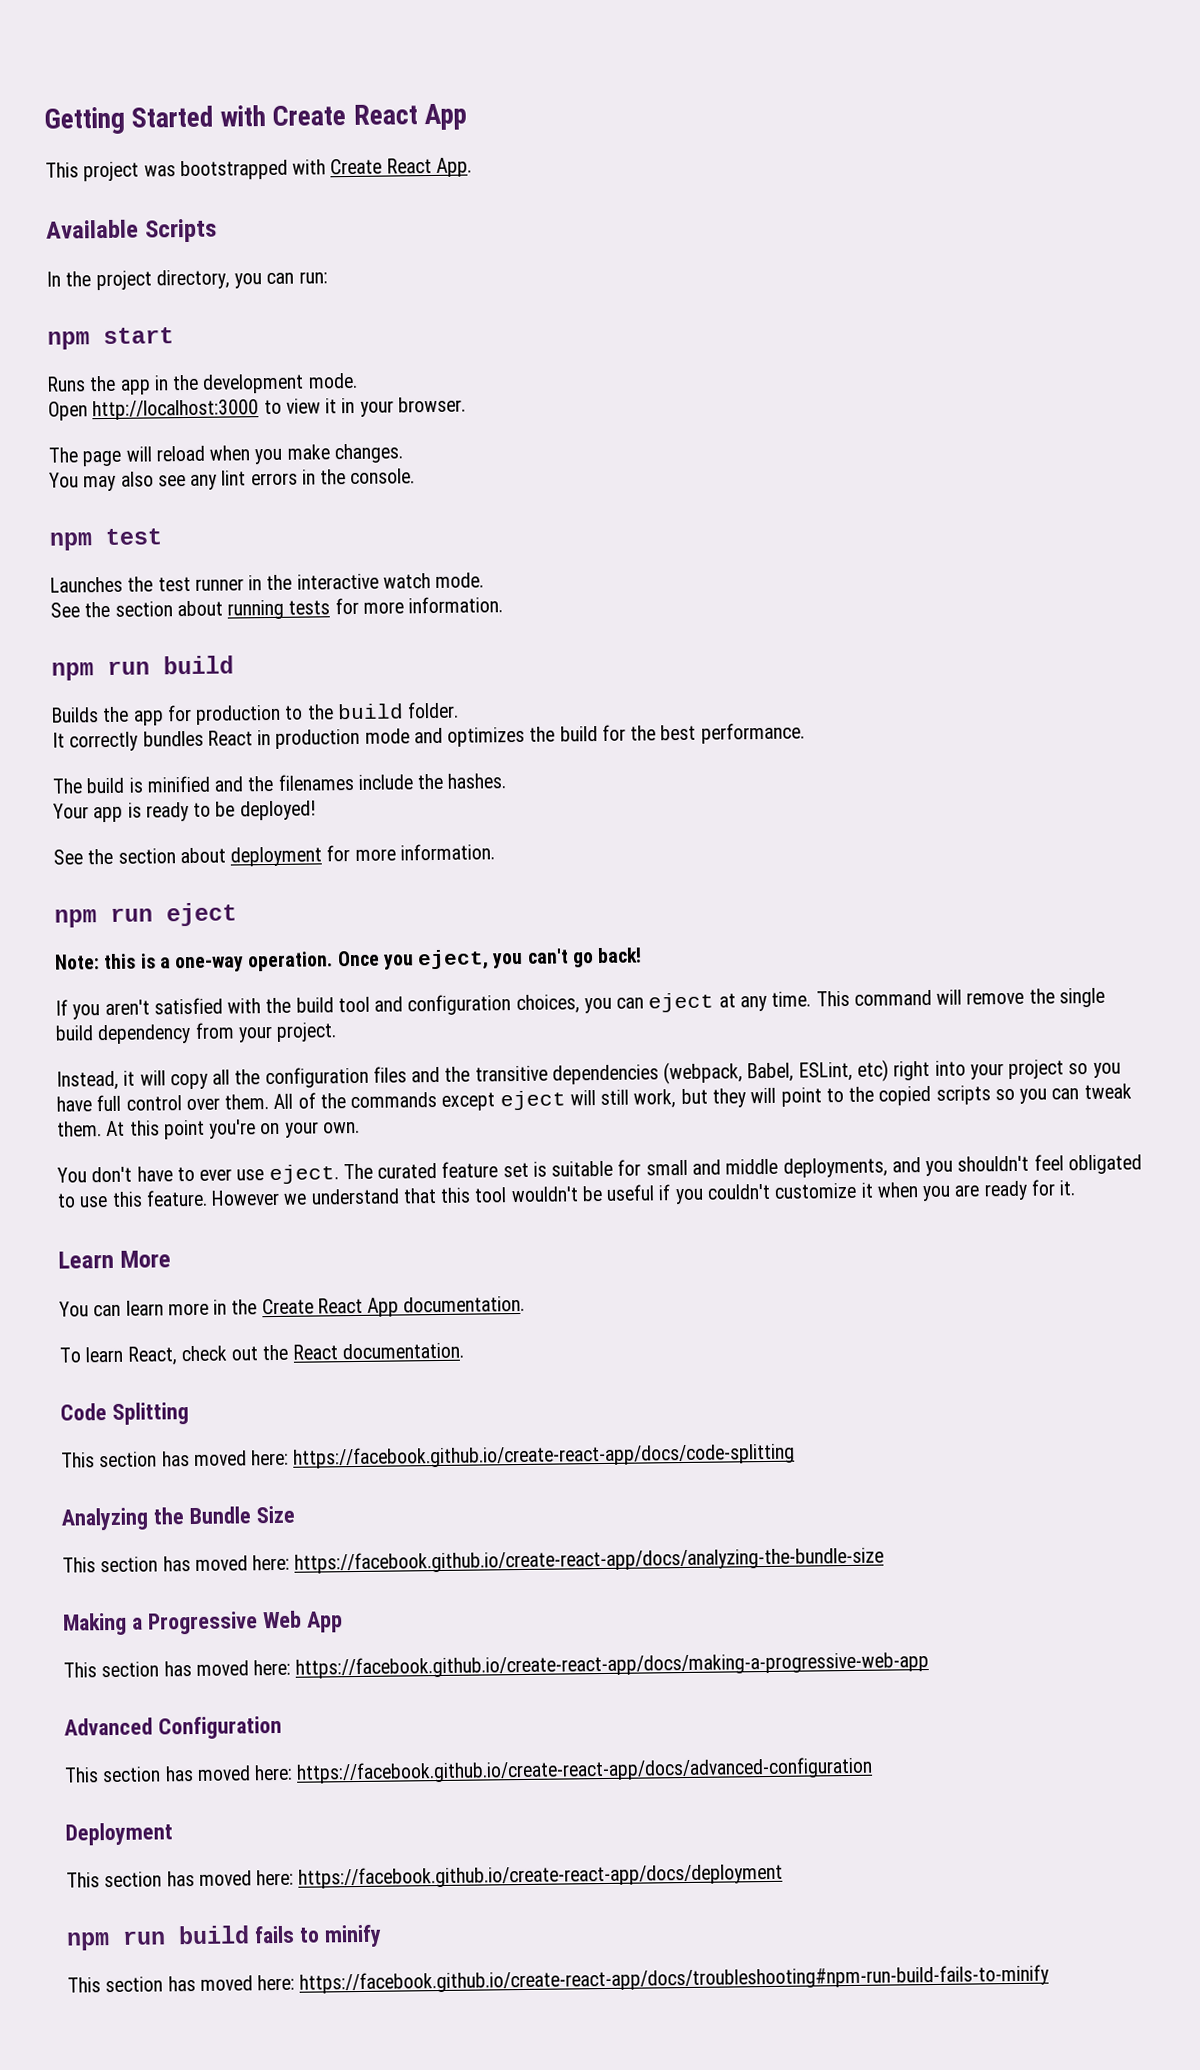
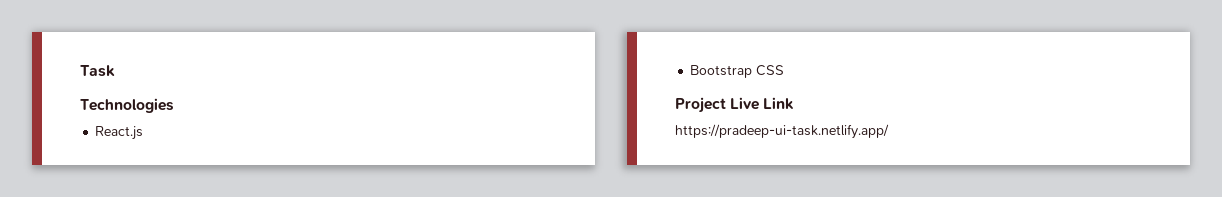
- Getting Started with Create React App
- This project was bootstrapped with Create React App.
- Available Scripts
- In the project directory, you can run:
- npm start
- Runs the app in the development mode.
- Open http://localhost:3000 to view it in your browser.
- The page will reload when you make changes.
- You may also see any lint errors in the console.
- npm test
- Launches the test runner in the interactive watch mode.
- See the section about running tests for more information.
- npm run build
- Builds the app for production to the build folder.
- It correctly bundles React in production mode and optimizes the build for the best performance.
- The build is minified and the filenames include the hashes.
- Your app is ready to be deployed!
- See the section about deployment for more information.
- npm run eject
- Note: this is a one-way operation. Once you eject, you can't go back!
- If you aren't satisfied with the build tool and configuration choices, you can eject at any time. This command will remove the single build dependency from your project.
- Instead, it will copy all the configuration files and the transitive dependencies (webpack, Babel, ESLint, etc) right into your project so you have full control over them. All of the commands except eject will still work, but they will point to the copied scripts so you can tweak them. At this point you're on your own.
- You don't have to ever use eject. The curated feature set is suitable for small and middle deployments, and you shouldn't feel obligated to use this feature. However we understand that this tool wouldn't be useful if you couldn't customize it when you are ready for it.
- Learn More
- You can learn more in the Create React App documentation.
- To learn React, check out the React documentation.
- Code Splitting
- This section has moved here: https://facebook.github.io/create-react-app/docs/code-splitting
- Analyzing the Bundle Size
- This section has moved here: https://facebook.github.io/create-react-app/docs/analyzing-the-bundle-size
- Making a Progressive Web App
- This section has moved here: https://facebook.github.io/create-react-app/docs/making-a-progressive-web-app
- Advanced Configuration
- This section has moved here: https://facebook.github.io/create-react-app/docs/advanced-configuration
- Deployment
- This section has moved here: https://facebook.github.io/create-react-app/docs/deployment
- npm run build fails to minify
- This section has moved here: https://facebook.github.io/create-react-app/docs/troubleshooting#npm-run-build-fails-to-minify
+ Task
+ Technologies
+ React.js
+ Bootstrap CSS
+ Project Live Link
+ https://pradeep-ui-task.netlify.app/

